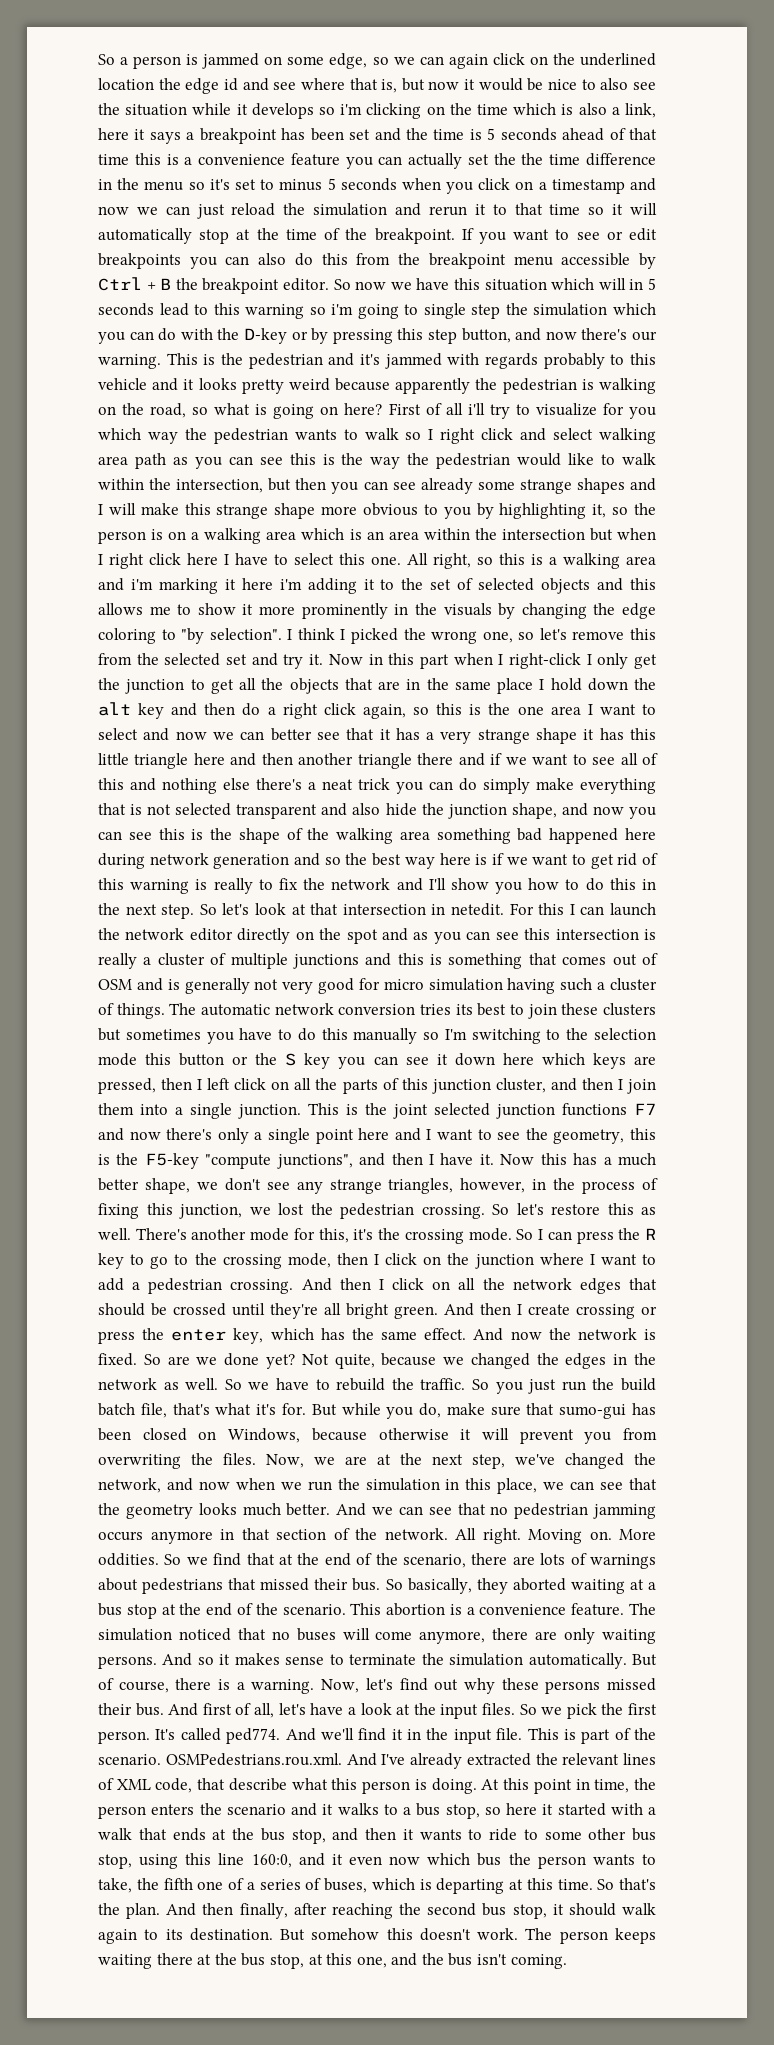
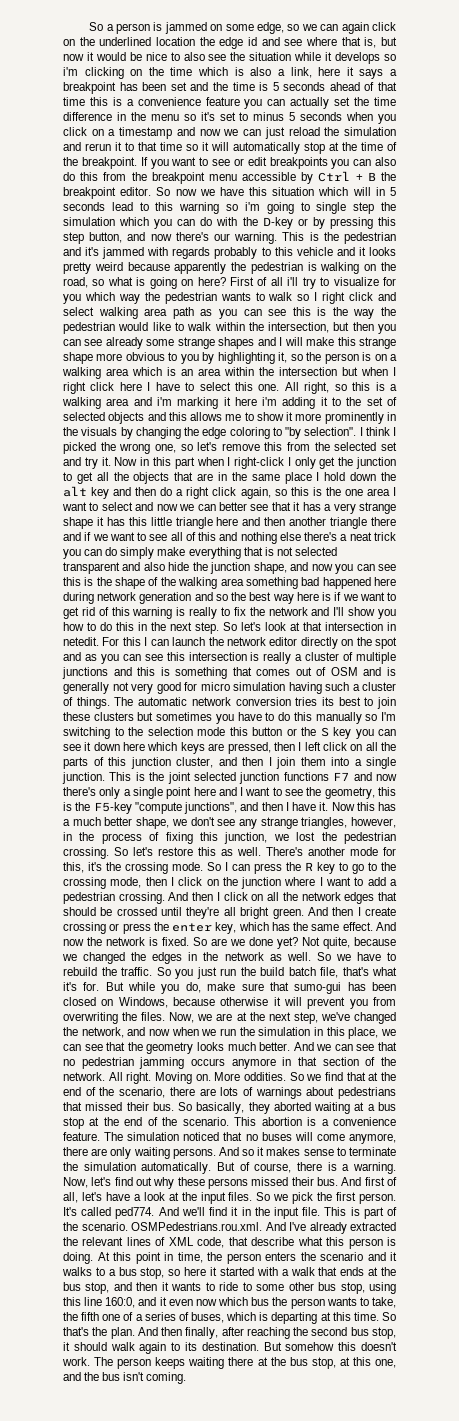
- So a person is jammed on some edge, so we can again click on the underlined location the edge id and see where that is, but now it would be nice to also see the situation while it develops so i'm clicking on the time which is also a link, here it says a breakpoint has been set and the time is 5 seconds ahead of that time this is a convenience feature you can actually set the the time difference in the menu so it's set to minus 5 seconds when you click on a timestamp and now we can just reload the simulation and rerun it to that time so it will automatically stop at the time of the breakpoint.
+ So a person is jammed on some edge, so we can again click on the underlined location the edge id and see where that is, but now it would be nice to also see the situation while it develops so i'm clicking on the time which is also a link, here it says a breakpoint has been set and the time is 5 seconds ahead of that time this is a convenience feature you can actually set the time difference in the menu so it's set to minus 5 seconds when you click on a timestamp and now we can just reload the simulation and rerun it to that time so it will automatically stop at the time of the breakpoint.

